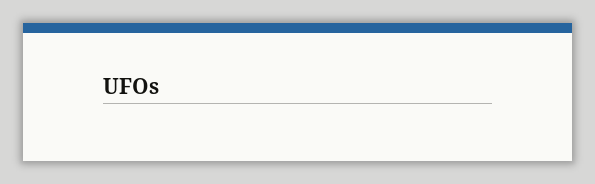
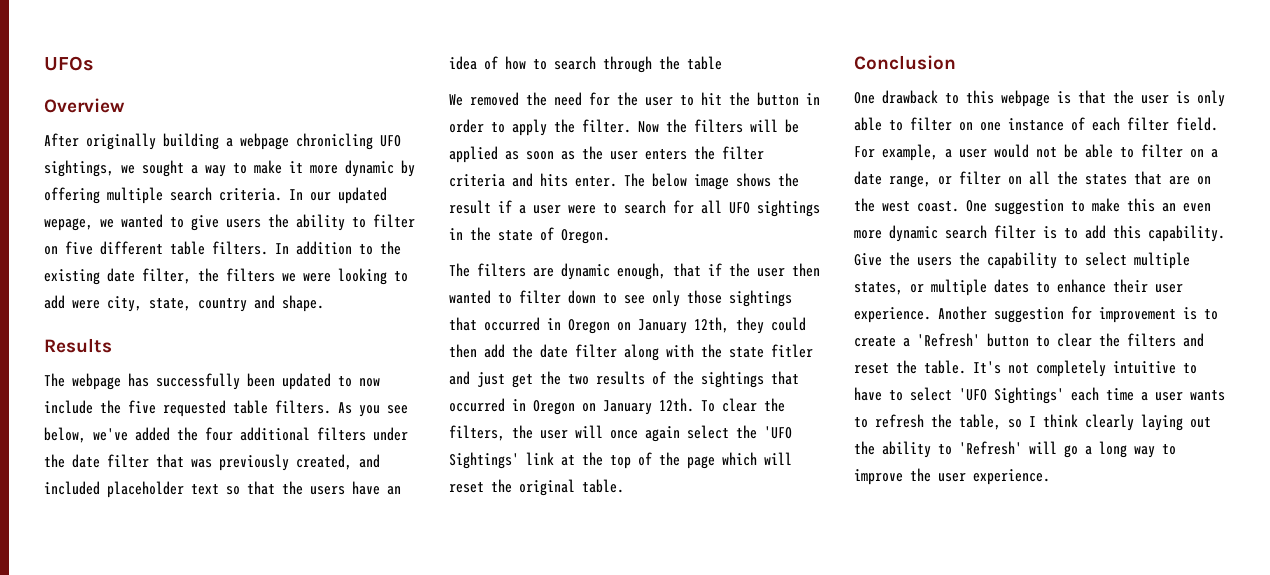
+ Overview
+ After originally building a webpage chronicling UFO sightings, we sought a way to make it more dynamic by offering multiple search criteria. In our updated wepage, we wanted to give users the ability to filter on five different table filters. In addition to the existing date filter, the filters we were looking to add were city, state, country and shape.
+ Results
+ The webpage has successfully been updated to now include the five requested table filters. As you see below, we've added the four additional filters under the date filter that was previously created, and included placeholder text so that the users have an idea of how to search through the table
+ We removed the need for the user to hit the button in order to apply the filter. Now the filters will be applied as soon as the user enters the filter criteria and hits enter. The below image shows the result if a user were to search for all UFO sightings in the state of Oregon.
+ The filters are dynamic enough, that if the user then wanted to filter down to see only those sightings that occurred in Oregon on January 12th, they could then add the date filter along with the state fitler and just get the two results of the sightings that occurred in Oregon on January 12th. To clear the filters, the user will once again select the 'UFO Sightings' link at the top of the page which will reset the original table.
+ Conclusion
+ One drawback to this webpage is that the user is only able to filter on one instance of each filter field. For example, a user would not be able to filter on a date range, or filter on all the states that are on the west coast. One suggestion to make this an even more dynamic search filter is to add this capability. Give the users the capability to select multiple states, or multiple dates to enhance their user experience. Another suggestion for improvement is to create a 'Refresh' button to clear the filters and reset the table. It's not completely intuitive to have to select 'UFO Sightings' each time a user wants to refresh the table, so I think clearly laying out the ability to 'Refresh' will go a long way to improve the user experience.

